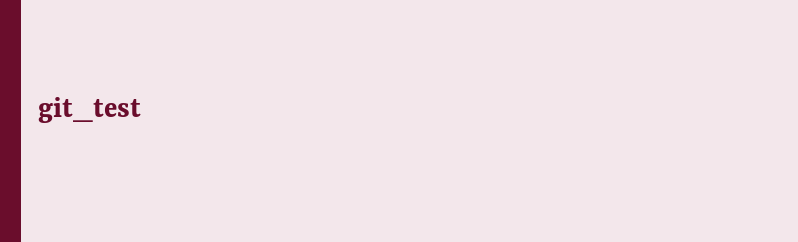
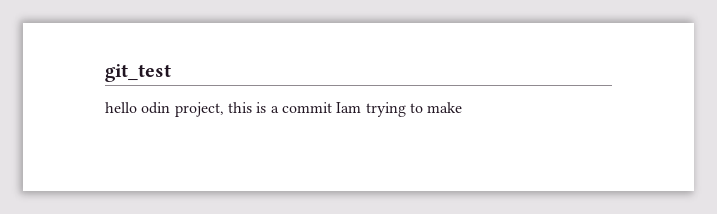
+ hello odin project, this is a commit Iam trying to make

